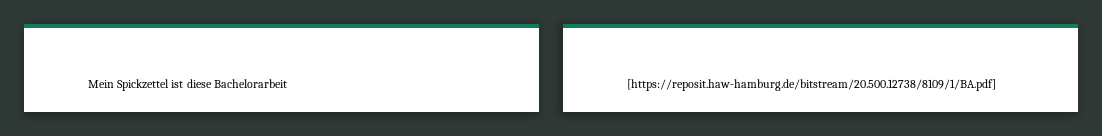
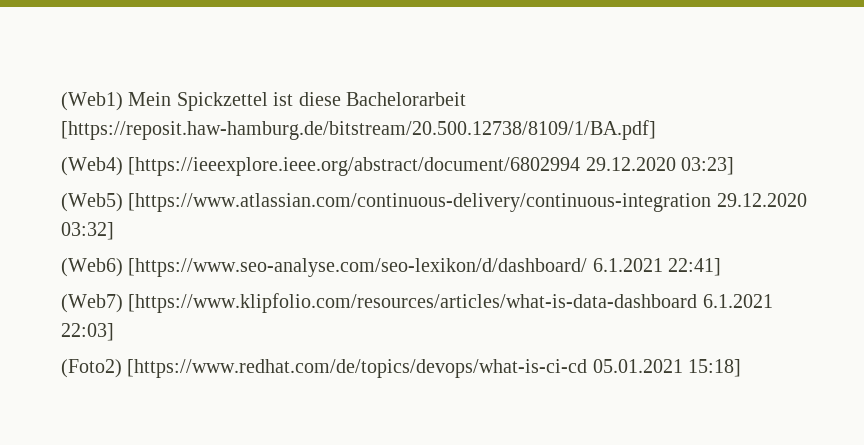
- Mein Spickzettel ist diese Bachelorarbeit [https://reposit.haw-hamburg.de/bitstream/20.500.12738/8109/1/BA.pdf]
+ (Web1) Mein Spickzettel ist diese Bachelorarbeit [https://reposit.haw-hamburg.de/bitstream/20.500.12738/8109/1/BA.pdf]
+ (Web4) [https://ieeexplore.ieee.org/abstract/document/6802994 29.12.2020 03:23]
+ (Web5) [https://www.atlassian.com/continuous-delivery/continuous-integration 29.12.2020 03:32]
+ (Web6) [https://www.seo-analyse.com/seo-lexikon/d/dashboard/ 6.1.2021 22:41]
+ (Web7) [https://www.klipfolio.com/resources/articles/what-is-data-dashboard 6.1.2021 22:03]
+ (Foto2) [https://www.redhat.com/de/topics/devops/what-is-ci-cd 05.01.2021 15:18]

